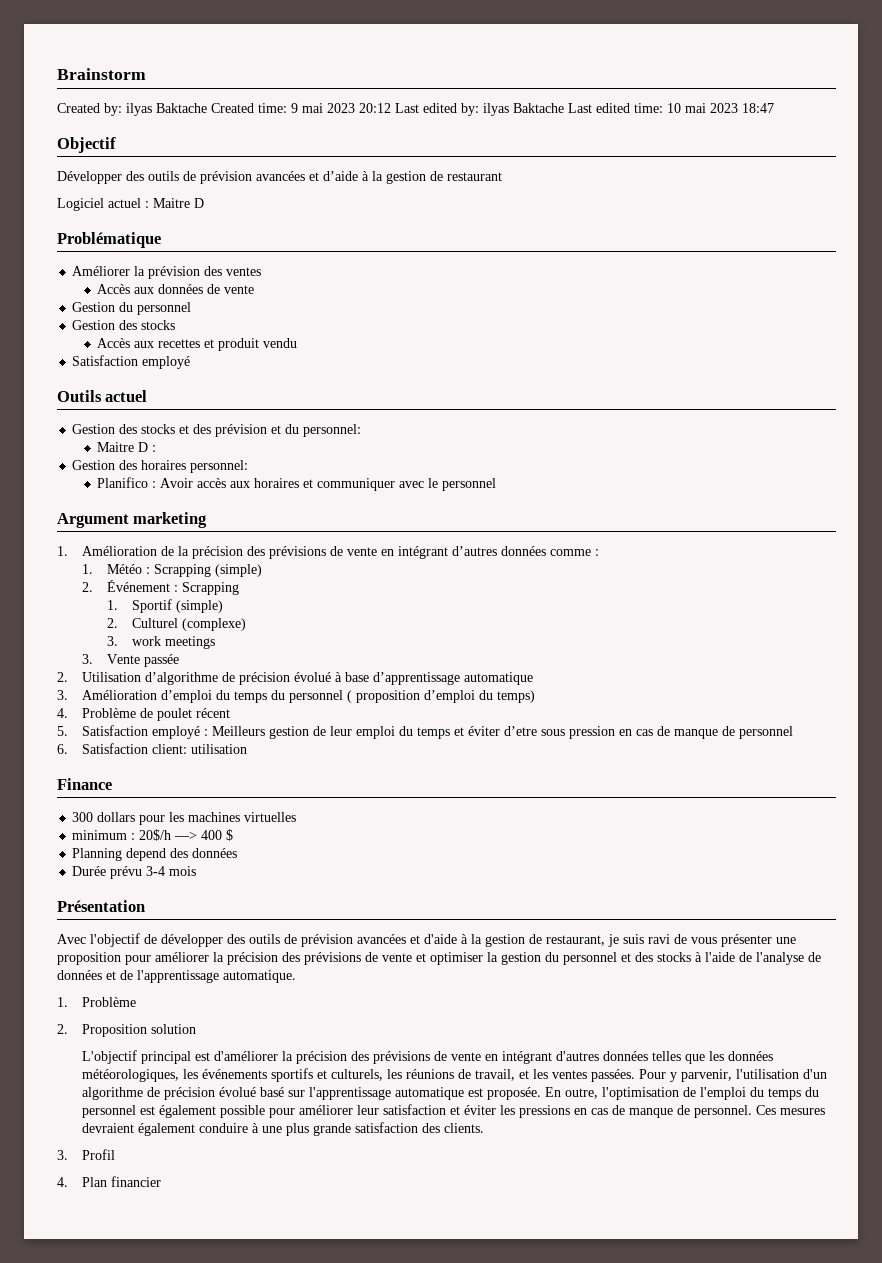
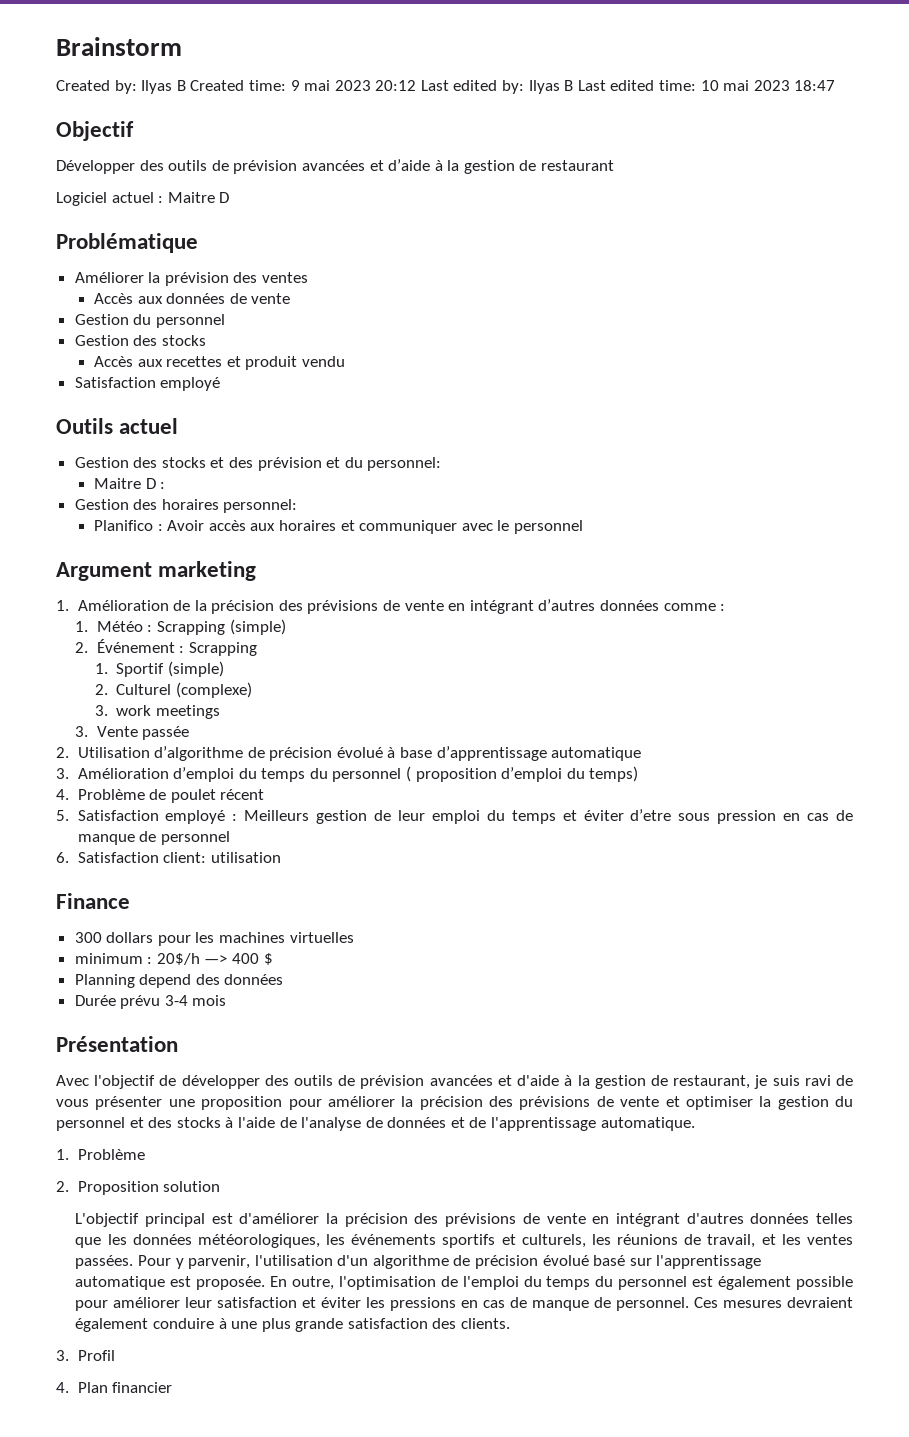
- Created by: ilyas Baktache Created time: 9 mai 2023 20:12 Last edited by: ilyas Baktache Last edited time: 10 mai 2023 18:47
+ Created by: Ilyas B Created time: 9 mai 2023 20:12 Last edited by: Ilyas B Last edited time: 10 mai 2023 18:47

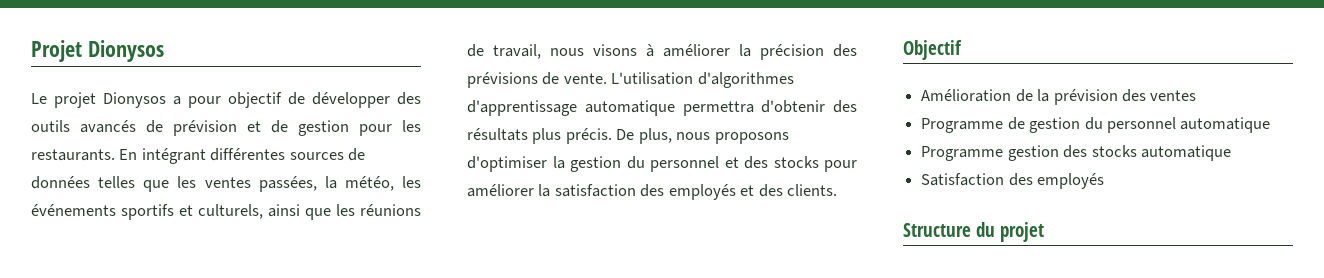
- Brainstorm
- Created by: Ilyas B Created time: 9 mai 2023 20:12 Last edited by: Ilyas B Last edited time: 10 mai 2023 18:47
+ Projet Dionysos
+ Le projet Dionysos a pour objectif de développer des outils avancés de prévision et de gestion pour les restaurants. En intégrant différentes sources de données telles que les ventes passées, la météo, les événements sportifs et culturels, ainsi que les réunions de travail, nous visons à améliorer la précision des prévisions de vente. L'utilisation d'algorithmes d'apprentissage automatique permettra d'obtenir des résultats plus précis. De plus, nous proposons d'optimiser la gestion du personnel et des stocks pour améliorer la satisfaction des employés et des clients.
  Objectif
- Développer des outils de prévision avancées et d’aide à la gestion de restaurant
- Logiciel actuel : Maitre D
- Problématique
- Améliorer la prévision des ventes
- Accès aux données de vente
- Gestion du personnel
- Gestion des stocks
- Accès aux recettes et produit vendu
- Satisfaction employé
- Outils actuel
- Gestion des stocks et des prévision et du personnel:
- Maitre D :
- Gestion des horaires personnel:
- Planifico : Avoir accès aux horaires et communiquer avec le personnel
- Argument marketing
- 1. Amélioration de la précision des prévisions de vente en intégrant d’autres données comme :
- 1. Météo : Scrapping (simple)
- 2. Événement : Scrapping
- 1. Sportif (simple)
- 2. Culturel (complexe)
- 3. work meetings
- 3. Vente passée
- 2. Utilisation d’algorithme de précision évolué à base d’apprentissage automatique
- 3. Amélioration d’emploi du temps du personnel ( proposition d’emploi du temps)
- 4. Problème de poulet récent
- 5. Satisfaction employé : Meilleurs gestion de leur emploi du temps et éviter d’etre sous pression en cas de manque de personnel
- 6. Satisfaction client: utilisation
- Finance
- 300 dollars pour les machines virtuelles
- minimum : 20$/h —> 400 $
- Planning depend des données
- Durée prévu 3-4 mois
- Présentation
- Avec l'objectif de développer des outils de prévision avancées et d'aide à la gestion de restaurant, je suis ravi de vous présenter une proposition pour améliorer la précision des prévisions de vente et optimiser la gestion du personnel et des stocks à l'aide de l'analyse de données et de l'apprentissage automatique.
- 1. Problème
- 2. Proposition solution
- L'objectif principal est d'améliorer la précision des prévisions de vente en intégrant d'autres données telles que les données météorologiques, les événements sportifs et culturels, les réunions de travail, et les ventes passées. Pour y parvenir, l'utilisation d'un algorithme de précision évolué basé sur l'apprentissage automatique est proposée. En outre, l'optimisation de l'emploi du temps du personnel est également possible pour améliorer leur satisfaction et éviter les pressions en cas de manque de personnel. Ces mesures devraient également conduire à une plus grande satisfaction des clients.
- 3. Profil
- 4. Plan financier
+ Amélioration de la prévision des ventes
+ Programme de gestion du personnel automatique
+ Programme gestion des stocks automatique
+ Satisfaction des employés
+ Structure du projet

